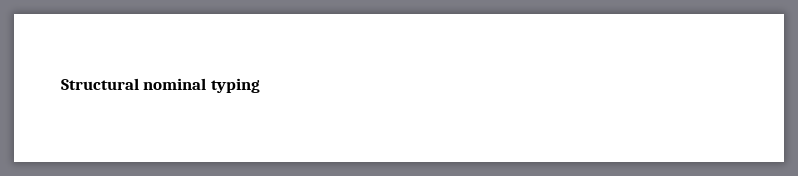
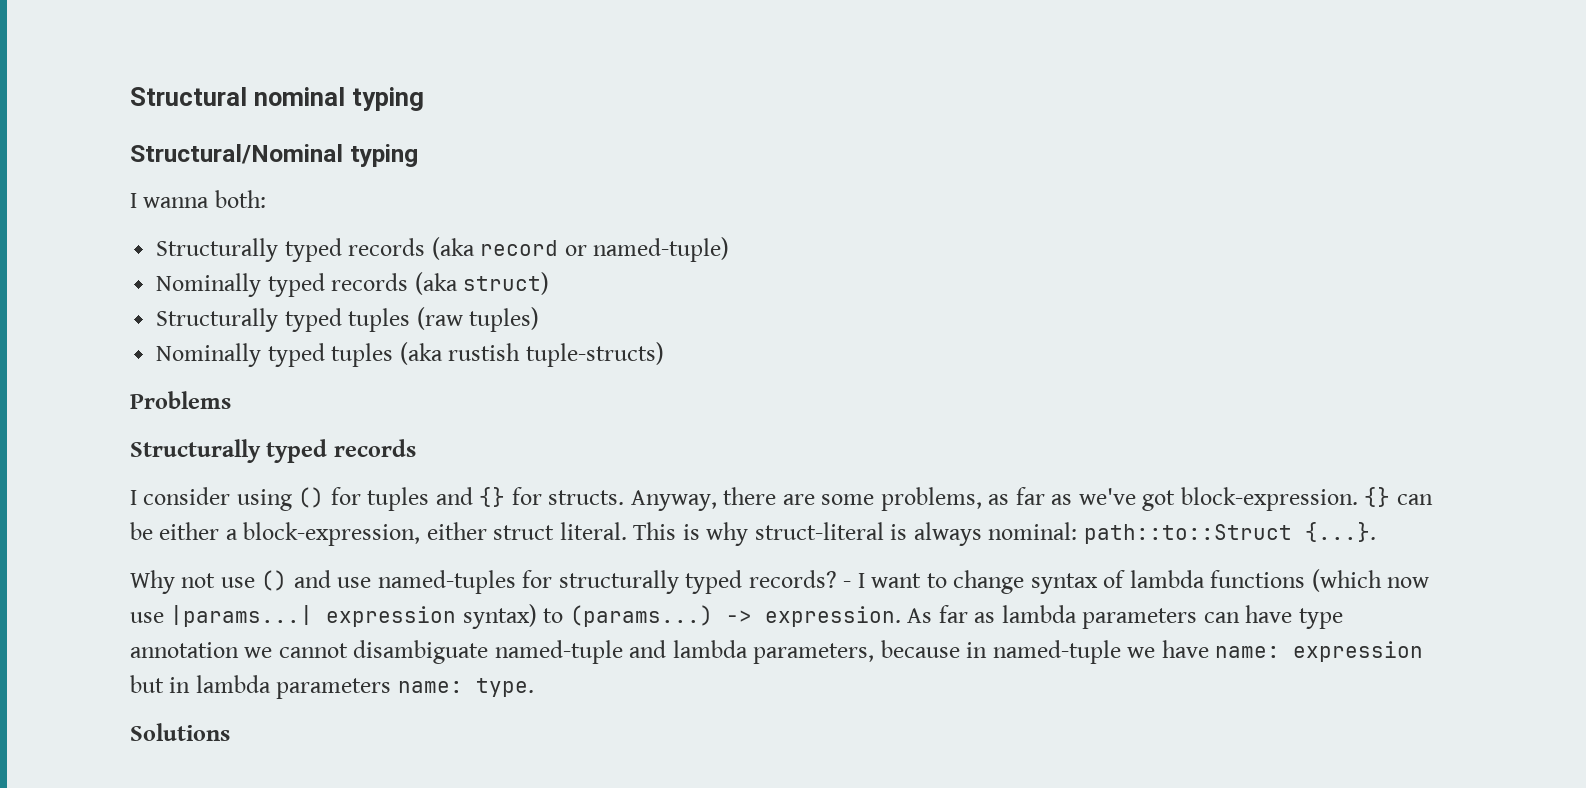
+ Structural/Nominal typing
+ I wanna both:
+ Structurally typed records (aka record or named-tuple)
+ Nominally typed records (aka struct)
+ Structurally typed tuples (raw tuples)
+ Nominally typed tuples (aka rustish tuple-structs)
+ Problems
+ Structurally typed records
+ I consider using () for tuples and {} for structs. Anyway, there are some problems, as far as we've got block-expression. {} can be either a block-expression, either struct literal. This is why struct-literal is always nominal: path::to::Struct {...}.
+ Why not use () and use named-tuples for structurally typed records? - I want to change syntax of lambda functions (which now use |params...| expression syntax) to (params...) -> expression. As far as lambda parameters can have type annotation we cannot disambiguate named-tuple and lambda parameters, because in named-tuple we have name: expression but in lambda parameters name: type.
+ Solutions

